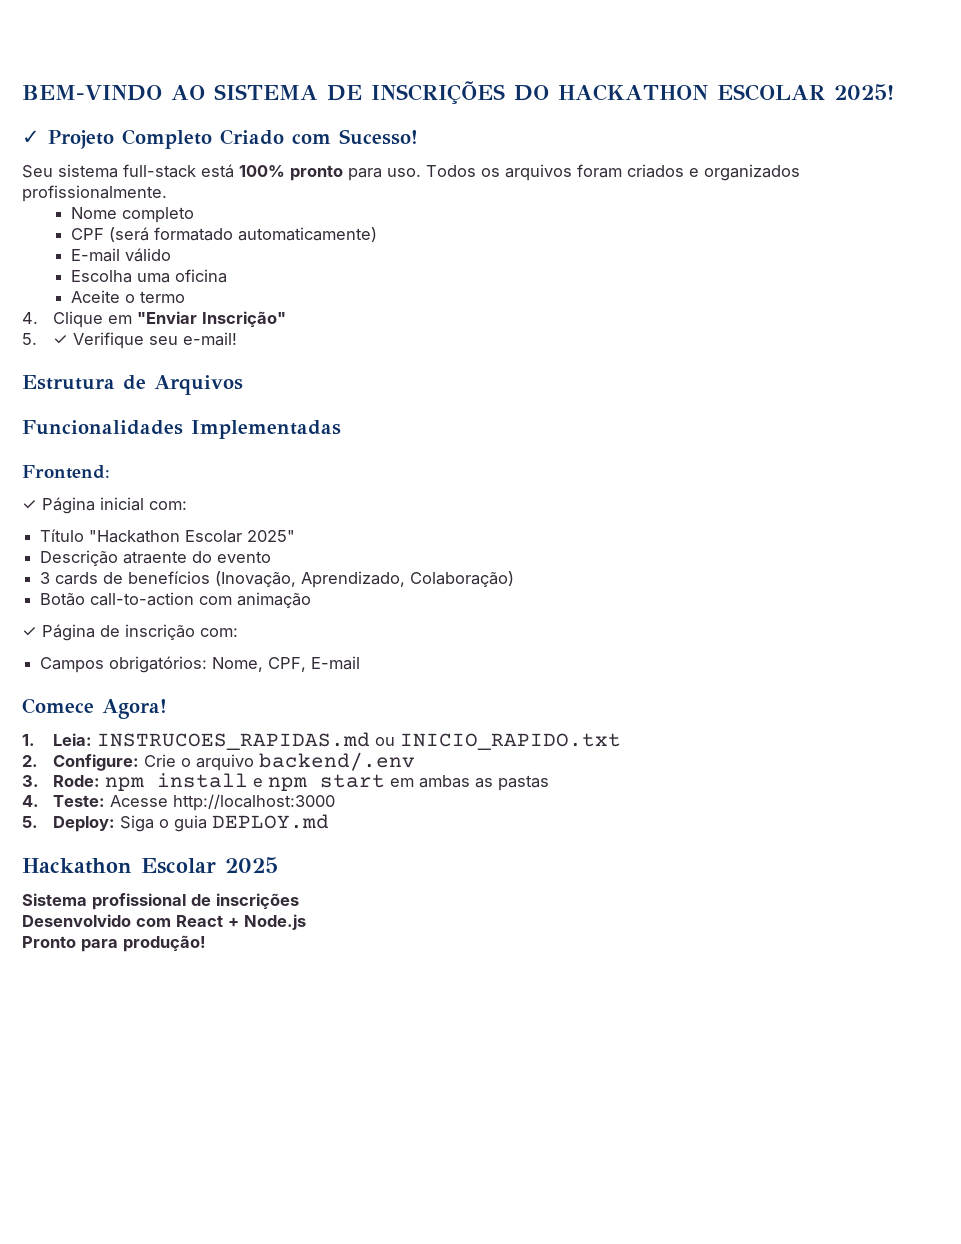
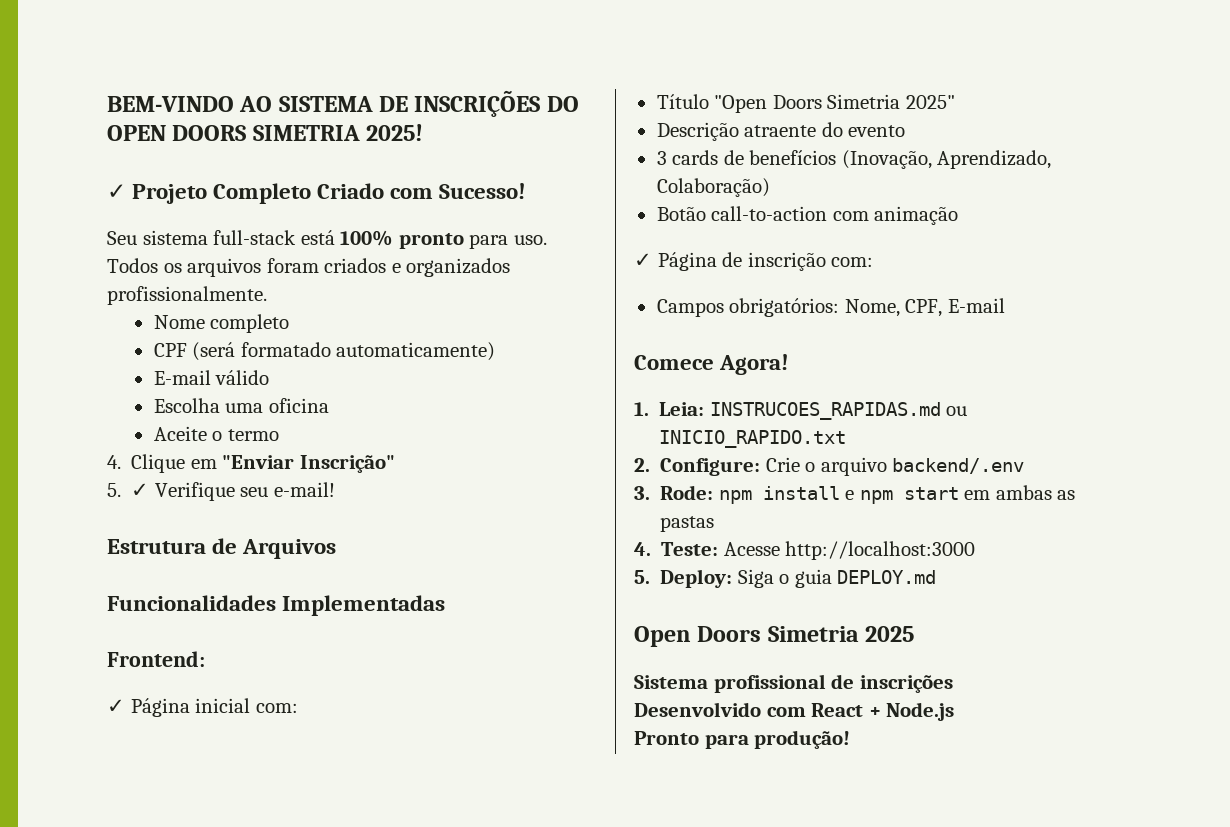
- BEM-VINDO AO SISTEMA DE INSCRIÇÕES DO HACKATHON ESCOLAR 2025!
+ BEM-VINDO AO SISTEMA DE INSCRIÇÕES DO OPEN DOORS SIMETRIA 2025!
- Título "Hackathon Escolar 2025"
+ Título "Open Doors Simetria 2025"
- Hackathon Escolar 2025
+ Open Doors Simetria 2025

